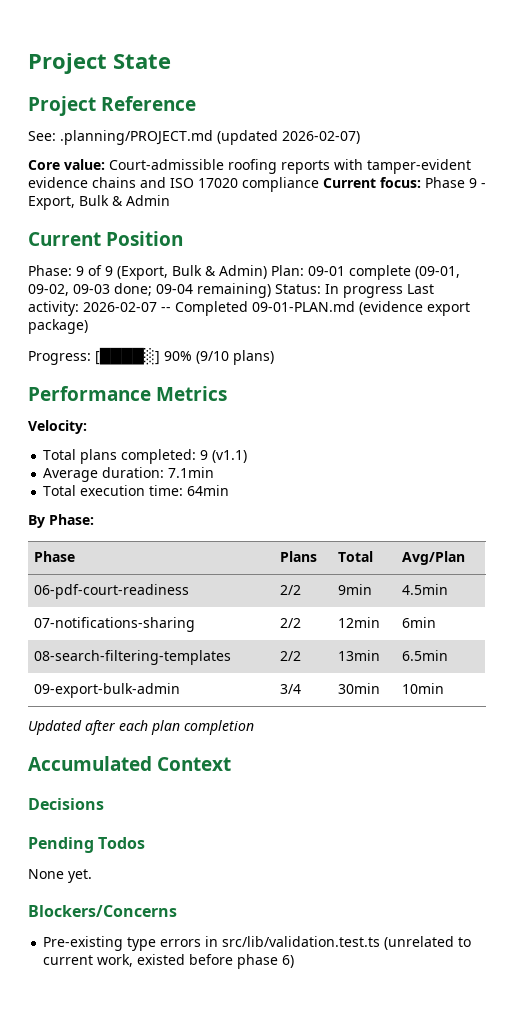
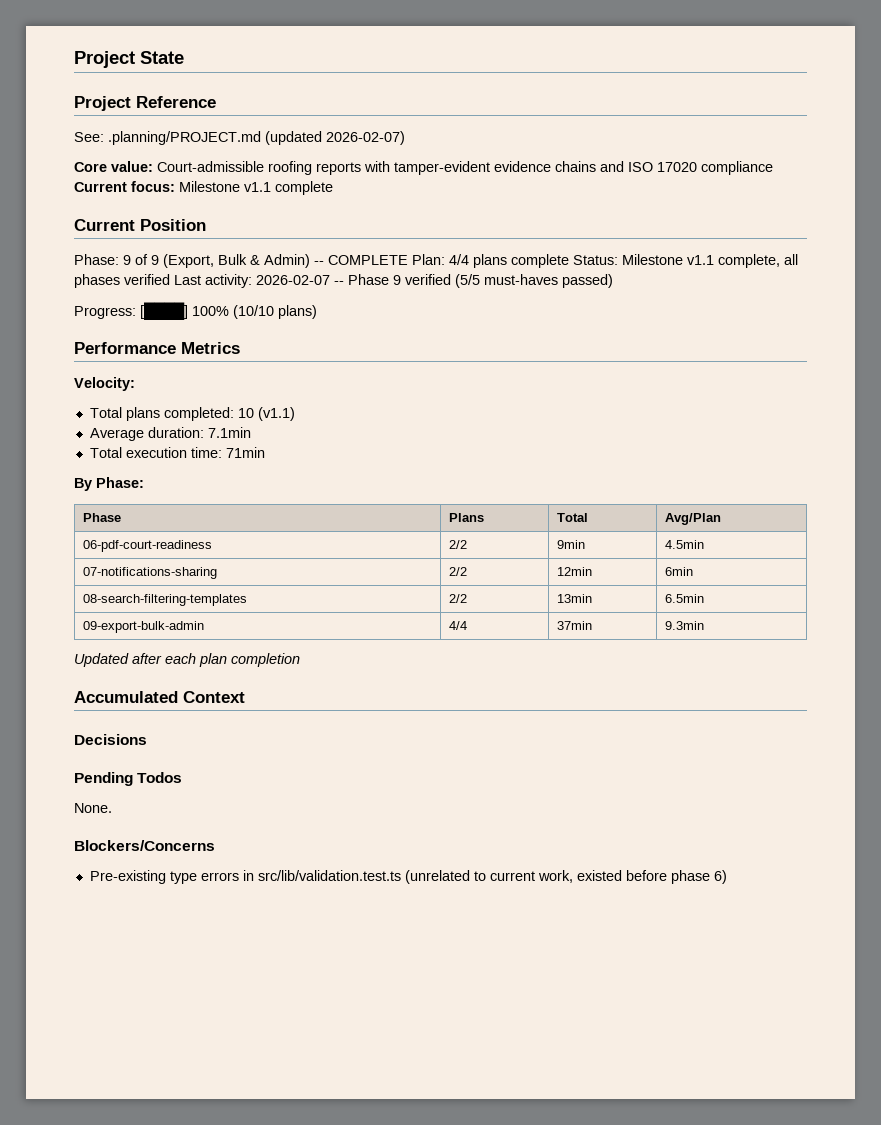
- Core value: Court-admissible roofing reports with tamper-evident evidence chains and ISO 17020 compliance Current focus: Phase 9 - Export, Bulk & Admin
+ Core value: Court-admissible roofing reports with tamper-evident evidence chains and ISO 17020 compliance Current focus: Milestone v1.1 complete
- Phase: 9 of 9 (Export, Bulk & Admin) Plan: 09-01 complete (09-01, 09-02, 09-03 done; 09-04 remaining) Status: In progress Last activity: 2026-02-07 -- Completed 09-01-PLAN.md (evidence export package)
- Progress: [████░] 90% (9/10 plans)
+ Phase: 9 of 9 (Export, Bulk & Admin) -- COMPLETE Plan: 4/4 plans complete Status: Milestone v1.1 complete, all phases verified Last activity: 2026-02-07 -- Phase 9 verified (5/5 must-haves passed)
+ Progress: [████] 100% (10/10 plans)
- Total plans completed: 9 (v1.1)
+ Total plans completed: 10 (v1.1)
- Total execution time: 64min
+ Total execution time: 71min
- 09-export-bulk-admin | 3/4 | 30min | 10min
+ 09-export-bulk-admin | 4/4 | 37min | 9.3min
- None yet.
+ None.

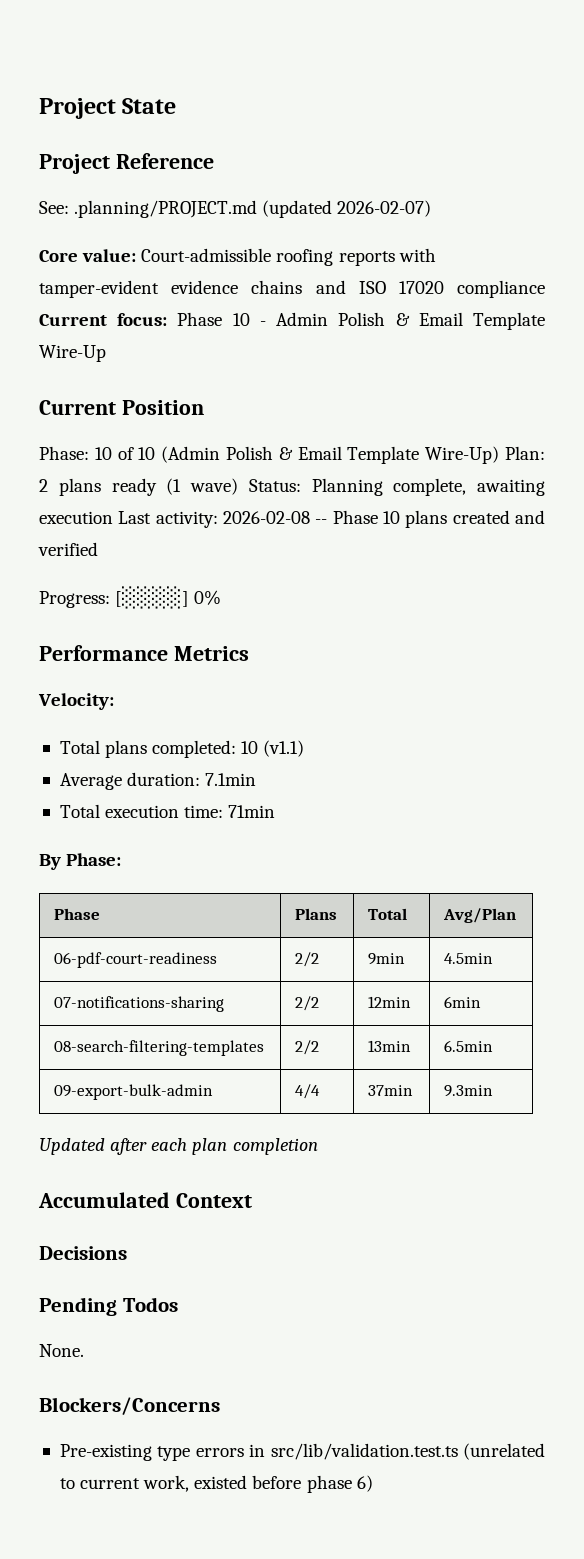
- Core value: Court-admissible roofing reports with tamper-evident evidence chains and ISO 17020 compliance Current focus: Milestone v1.1 complete
+ Core value: Court-admissible roofing reports with tamper-evident evidence chains and ISO 17020 compliance Current focus: Phase 10 - Admin Polish & Email Template Wire-Up
  Current Position
- Phase: 9 of 9 (Export, Bulk & Admin) -- COMPLETE Plan: 4/4 plans complete Status: Milestone v1.1 complete, all phases verified Last activity: 2026-02-07 -- Phase 9 verified (5/5 must-haves passed)
- Progress: [████] 100% (10/10 plans)
+ Phase: 10 of 10 (Admin Polish & Email Template Wire-Up) Plan: 2 plans ready (1 wave) Status: Planning complete, awaiting execution Last activity: 2026-02-08 -- Phase 10 plans created and verified
+ Progress: [░░░░] 0%

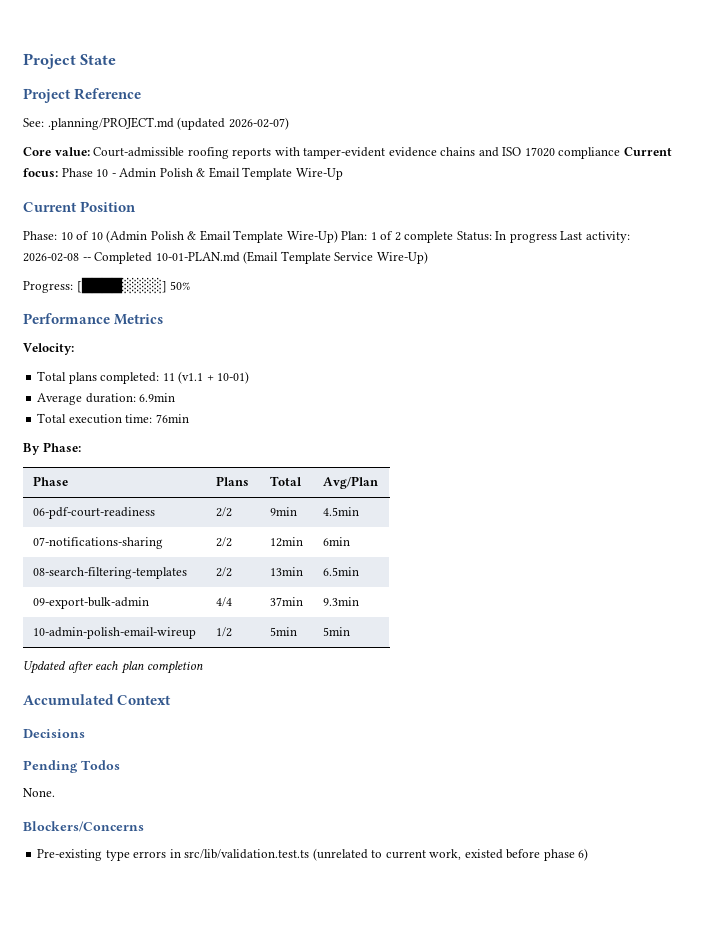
- Phase: 10 of 10 (Admin Polish & Email Template Wire-Up) Plan: 2 plans ready (1 wave) Status: Planning complete, awaiting execution Last activity: 2026-02-08 -- Phase 10 plans created and verified
+ Phase: 10 of 10 (Admin Polish & Email Template Wire-Up) Plan: 1 of 2 complete Status: In progress Last activity: 2026-02-08 -- Completed 10-01-PLAN.md (Email Template Service Wire-Up)
- Progress: [░░░░] 0%
+ Progress: [████░░░░] 50%
- Total plans completed: 10 (v1.1)
+ Total plans completed: 11 (v1.1 + 10-01)
- Average duration: 7.1min
+ Average duration: 6.9min
- Total execution time: 71min
+ Total execution time: 76min
+ 10-admin-polish-email-wireup | 1/2 | 5min | 5min

